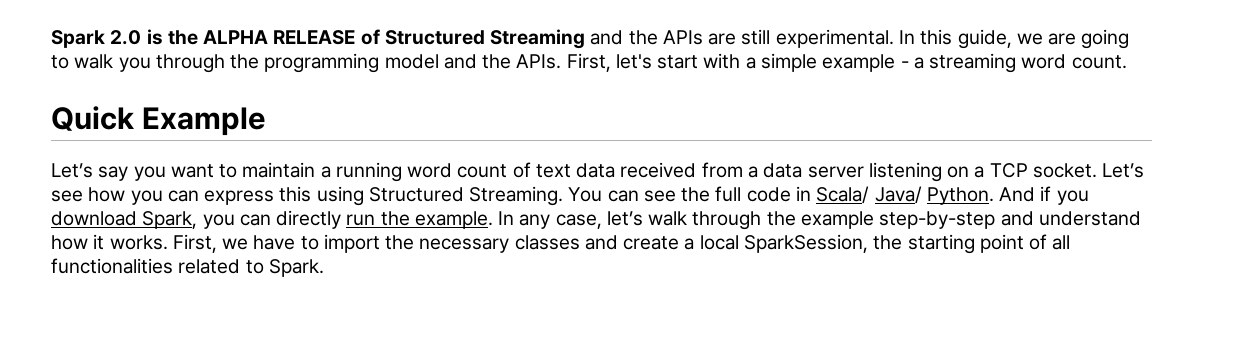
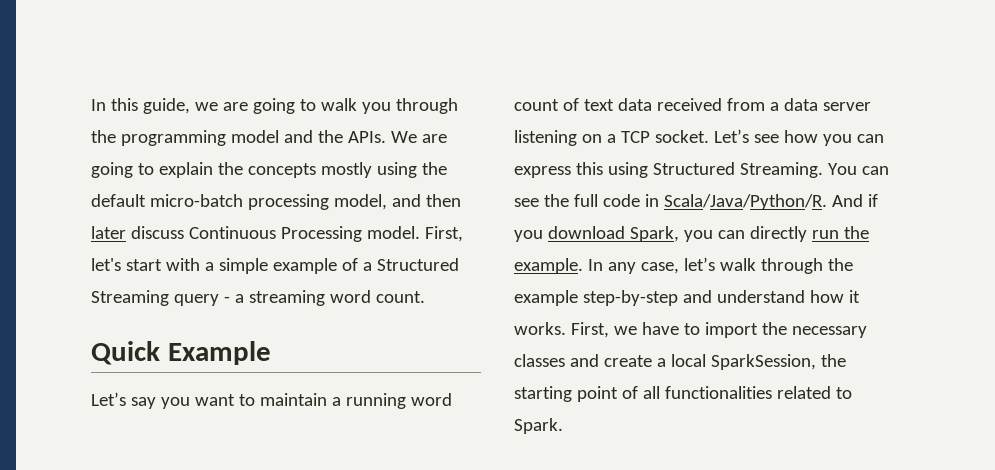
- Spark 2.0 is the ALPHA RELEASE of Structured Streaming and the APIs are still experimental.
+ We are going to explain the concepts mostly using the default micro-batch processing model, and then later discuss Continuous Processing model.
- First, let's start with a simple example - a streaming word count.
+ First, let's start with a simple example of a Structured Streaming query - a streaming word count.
- You can see the full code in Scala/ Java/ Python.
+ You can see the full code in Scala/Java/Python/R.

